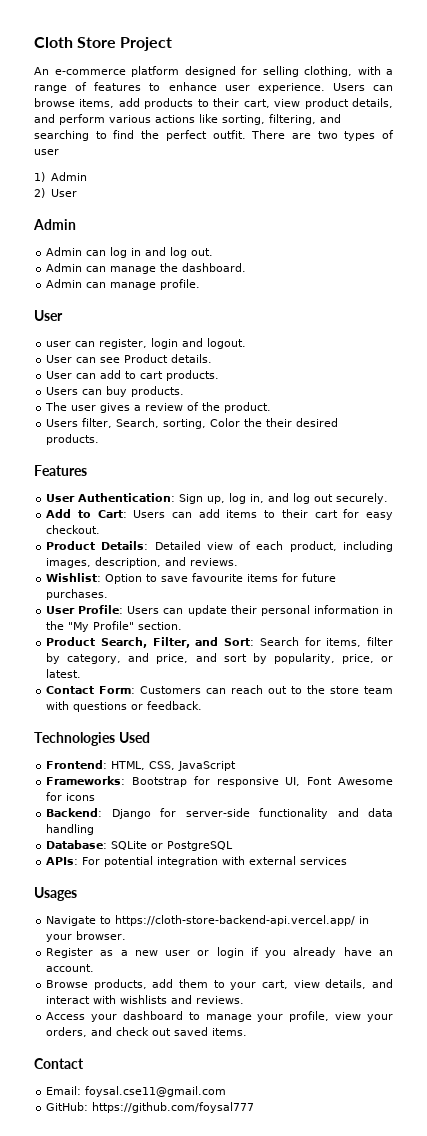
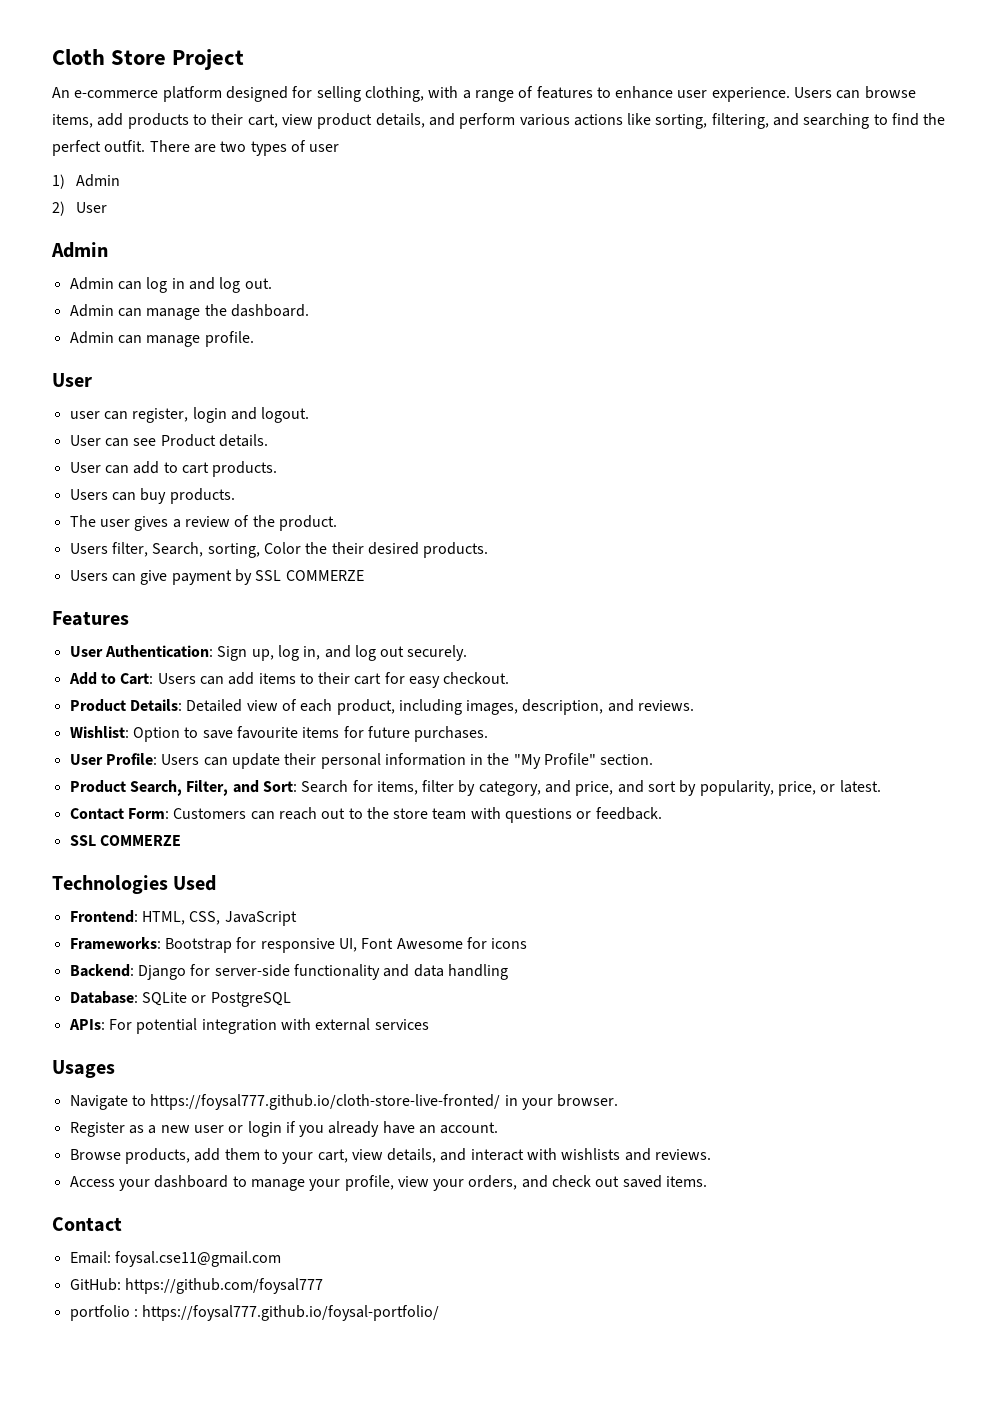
+ Users can give payment by SSL COMMERZE
  Contact Form: Customers can reach out to the store team with questions or feedback.
+ SSL COMMERZE
- Navigate to https://cloth-store-backend-api.vercel.app/ in your browser.
+ Navigate to https://foysal777.github.io/cloth-store-live-fronted/ in your browser.
+ portfolio : https://foysal777.github.io/foysal-portfolio/

